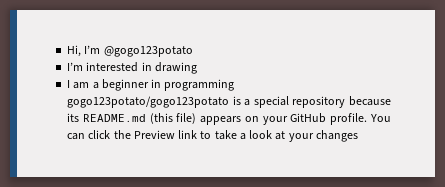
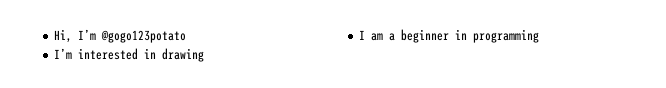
- I am a beginner in programming gogo123potato/gogo123potato is a special repository because its README.md (this file) appears on your GitHub profile. You can click the Preview link to take a look at your changes
+ I am a beginner in programming

